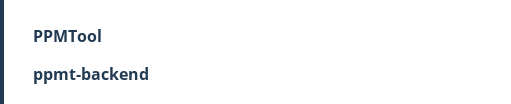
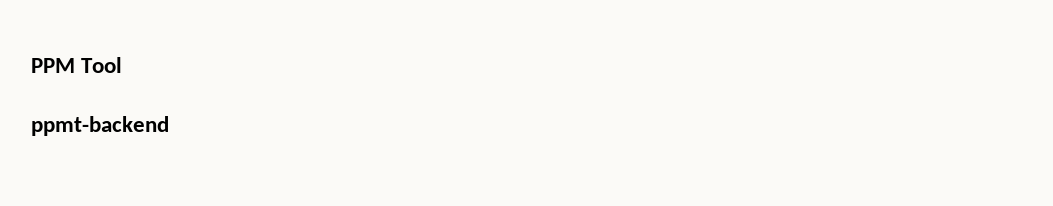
- PPMTool
+ PPM Tool

